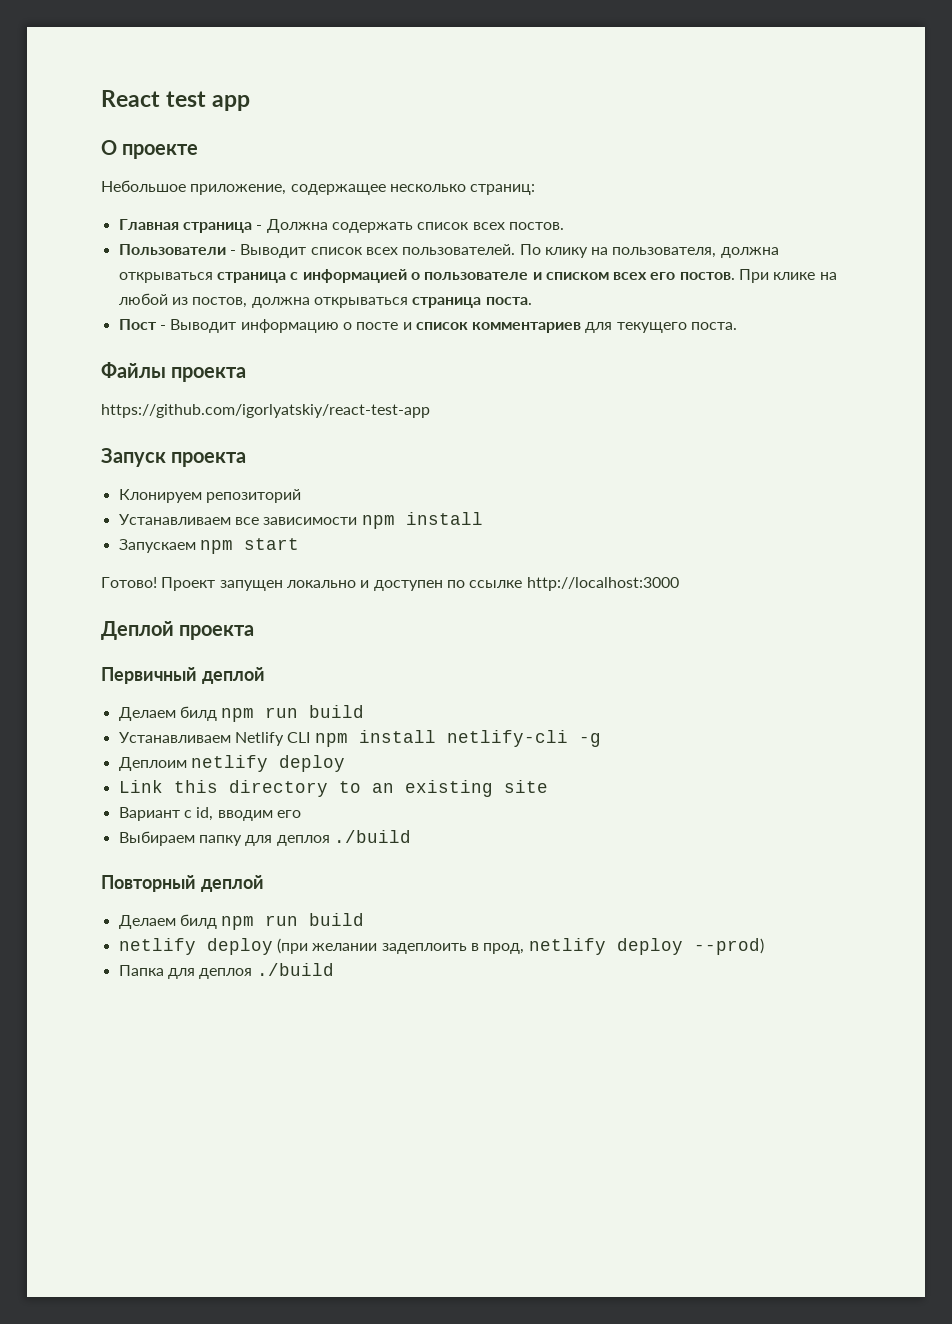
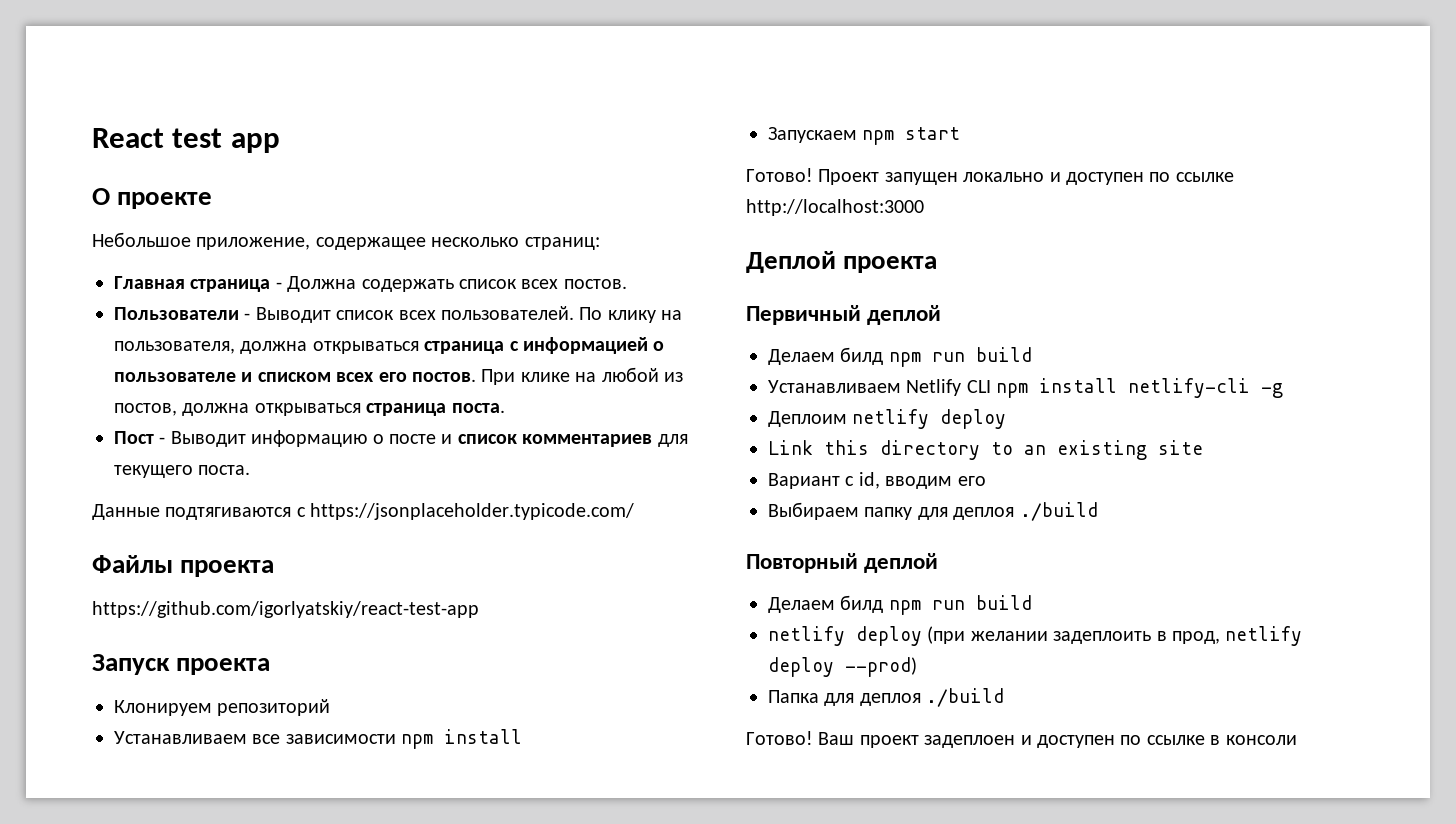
+ Данные подтягиваются с https://jsonplaceholder.typicode.com/
+ Готово! Ваш проект задеплоен и доступен по ссылке в консоли

